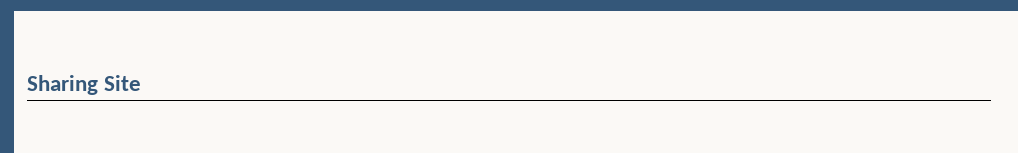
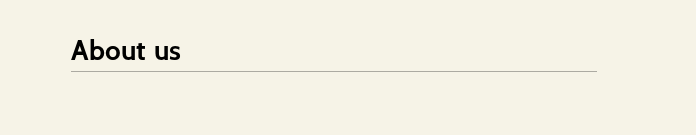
- Sharing Site
+ About us

